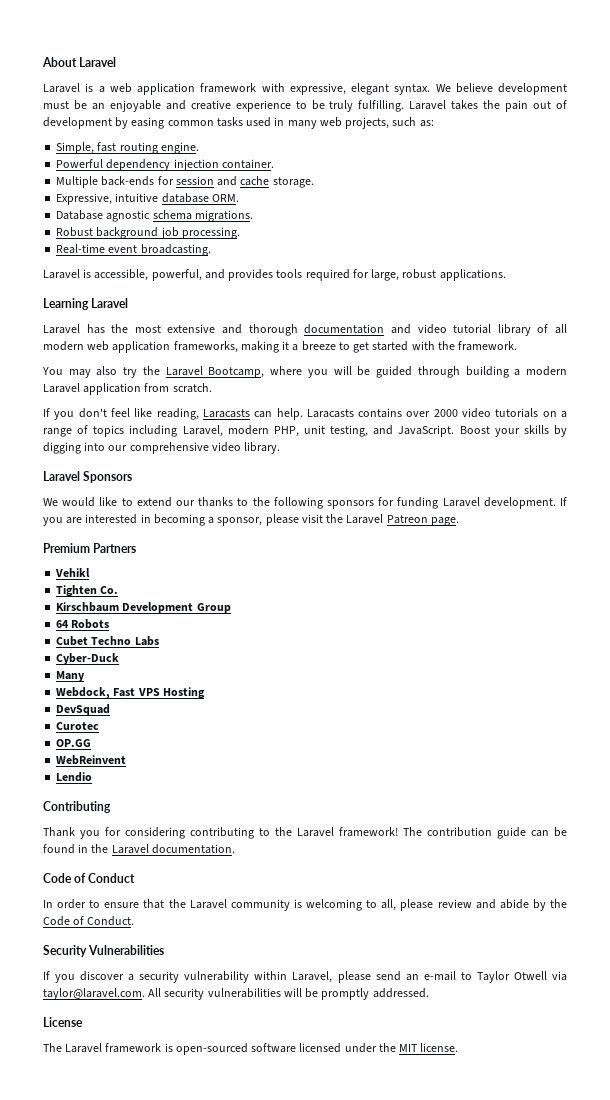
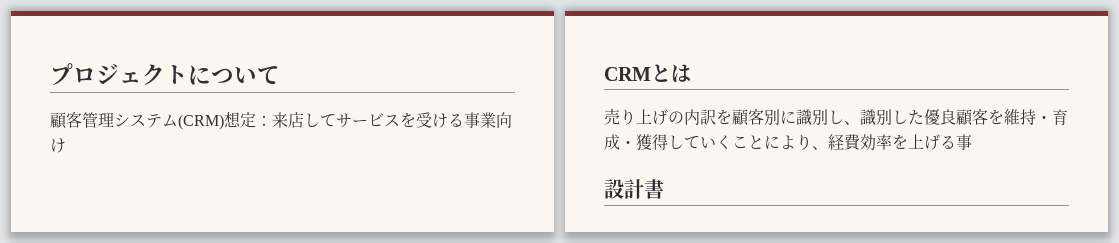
- About Laravel
- Laravel is a web application framework with expressive, elegant syntax. We believe development must be an enjoyable and creative experience to be truly fulfilling. Laravel takes the pain out of development by easing common tasks used in many web projects, such as:
- Simple, fast routing engine.
- Powerful dependency injection container.
- Multiple back-ends for session and cache storage.
- Expressive, intuitive database ORM.
- Database agnostic schema migrations.
- Robust background job processing.
- Real-time event broadcasting.
- Laravel is accessible, powerful, and provides tools required for large, robust applications.
- Learning Laravel
- Laravel has the most extensive and thorough documentation and video tutorial library of all modern web application frameworks, making it a breeze to get started with the framework.
- You may also try the Laravel Bootcamp, where you will be guided through building a modern Laravel application from scratch.
- If you don't feel like reading, Laracasts can help. Laracasts contains over 2000 video tutorials on a range of topics including Laravel, modern PHP, unit testing, and JavaScript. Boost your skills by digging into our comprehensive video library.
- Laravel Sponsors
- We would like to extend our thanks to the following sponsors for funding Laravel development. If you are interested in becoming a sponsor, please visit the Laravel Patreon page.
- Premium Partners
- Vehikl
- Tighten Co.
- Kirschbaum Development Group
- 64 Robots
- Cubet Techno Labs
- Cyber-Duck
- Many
- Webdock, Fast VPS Hosting
- DevSquad
- Curotec
- OP.GG
- WebReinvent
- Lendio
- Contributing
- Thank you for considering contributing to the Laravel framework! The contribution guide can be found in the Laravel documentation.
- Code of Conduct
- In order to ensure that the Laravel community is welcoming to all, please review and abide by the Code of Conduct.
- Security Vulnerabilities
- If you discover a security vulnerability within Laravel, please send an e-mail to Taylor Otwell via taylor@laravel.com. All security vulnerabilities will be promptly addressed.
- License
- The Laravel framework is open-sourced software licensed under the MIT license.
+ プロジェクトについて
+ 顧客管理システム(CRM)想定：来店してサービスを受ける事業向け
+ CRMとは
+ 売り上げの内訳を顧客別に識別し、識別した優良顧客を維持・育成・獲得していくことにより、経費効率を上げる事
+ 設計書

